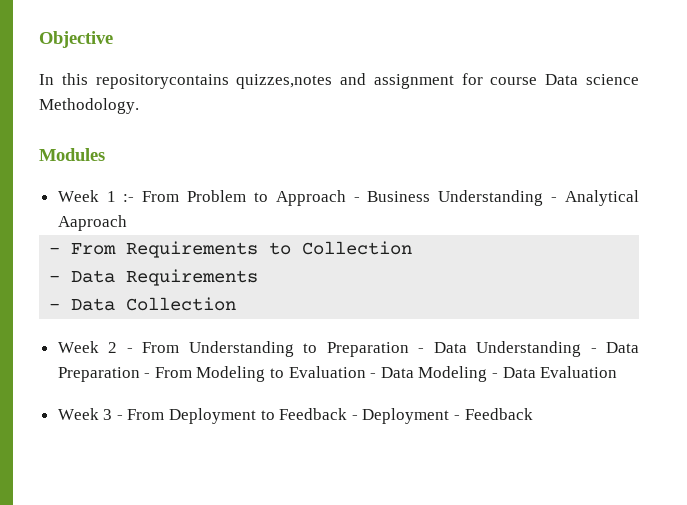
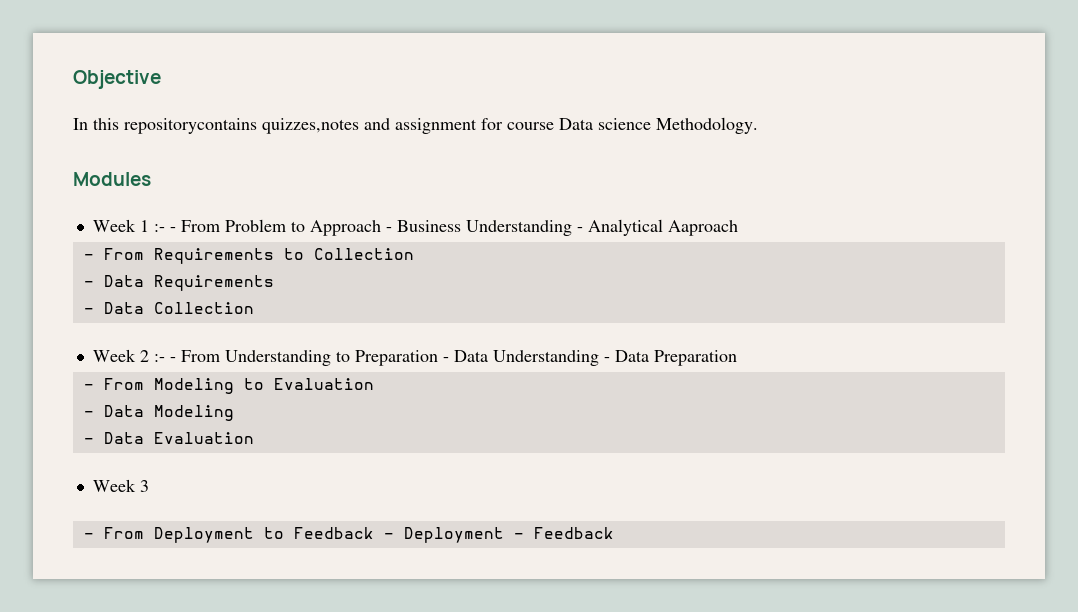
- Week 1 :- From Problem to Approach - Business Understanding - Analytical Aaproach
+ Week 1 :- - From Problem to Approach - Business Understanding - Analytical Aaproach
- Week 2 - From Understanding to Preparation - Data Understanding - Data Preparation - From Modeling to Evaluation - Data Modeling - Data Evaluation
+ Week 2 :- - From Understanding to Preparation - Data Understanding - Data Preparation
+ - From Modeling to Evaluation
+ - Data Modeling
+ - Data Evaluation
- Week 3 - From Deployment to Feedback - Deployment - Feedback
+ Week 3
+ - From Deployment to Feedback - Deployment - Feedback

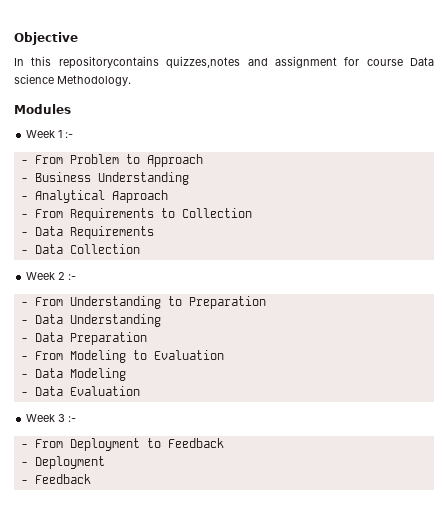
- Week 1 :- - From Problem to Approach - Business Understanding - Analytical Aaproach
+ Week 1 :-
+ - From Problem to Approach
+ - Business Understanding
+ - Analytical Aaproach
- Week 2 :- - From Understanding to Preparation - Data Understanding - Data Preparation
+ Week 2 :-
+ - From Understanding to Preparation
+ - Data Understanding
+ - Data Preparation
- Week 3
+ Week 3 :-
- - From Deployment to Feedback - Deployment - Feedback
+ - From Deployment to Feedback
+ - Deployment
+ - Feedback

